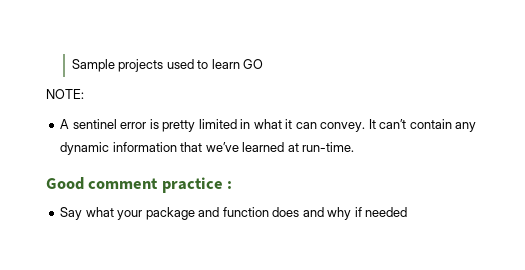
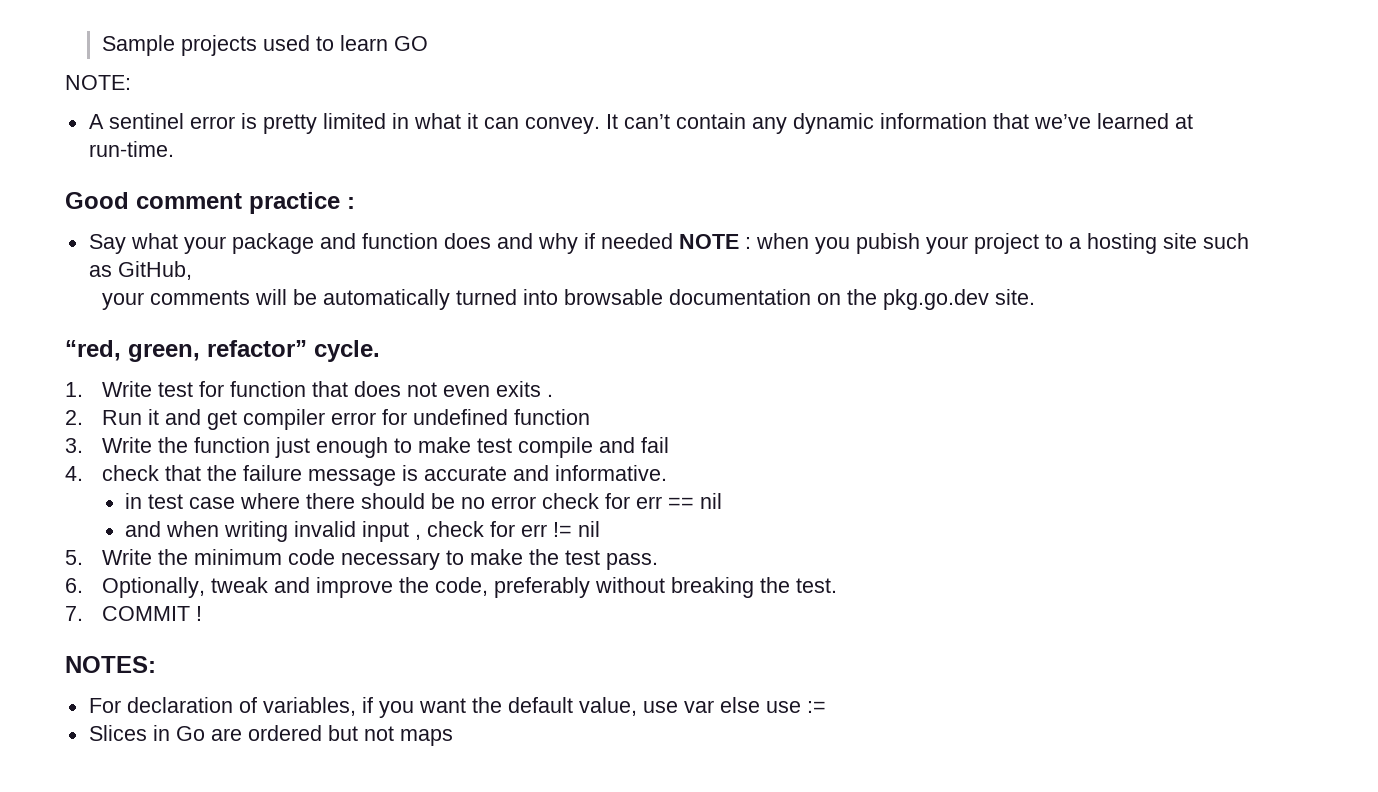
- Say what your package and function does and why if needed
+ Say what your package and function does and why if needed NOTE : when you pubish your project to a hosting site such as GitHub,
+ your comments will be automatically turned into browsable documentation on the pkg.go.dev site.
+ “red, green, refactor” cycle.
+ 1. Write test for function that does not even exits .
+ 2. Run it and get compiler error for undefined function
+ 3. Write the function just enough to make test compile and fail
+ 4. check that the failure message is accurate and informative.
+ in test case where there should be no error check for err == nil
+ and when writing invalid input , check for err != nil
+ 5. Write the minimum code necessary to make the test pass.
+ 6. Optionally, tweak and improve the code, preferably without breaking the test.
+ 7. COMMIT !
+ NOTES:
+ For declaration of variables, if you want the default value, use var else use :=
+ Slices in Go are ordered but not maps

